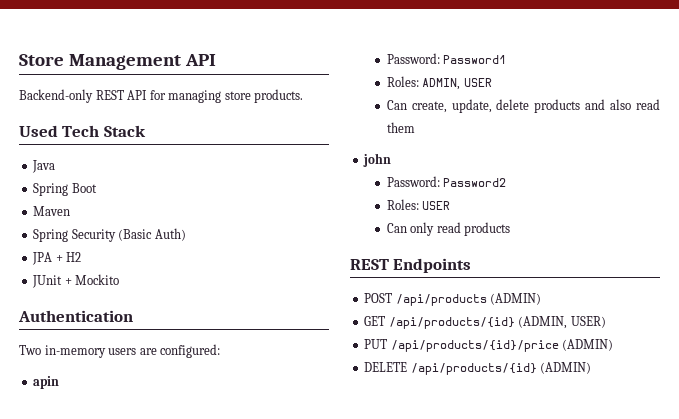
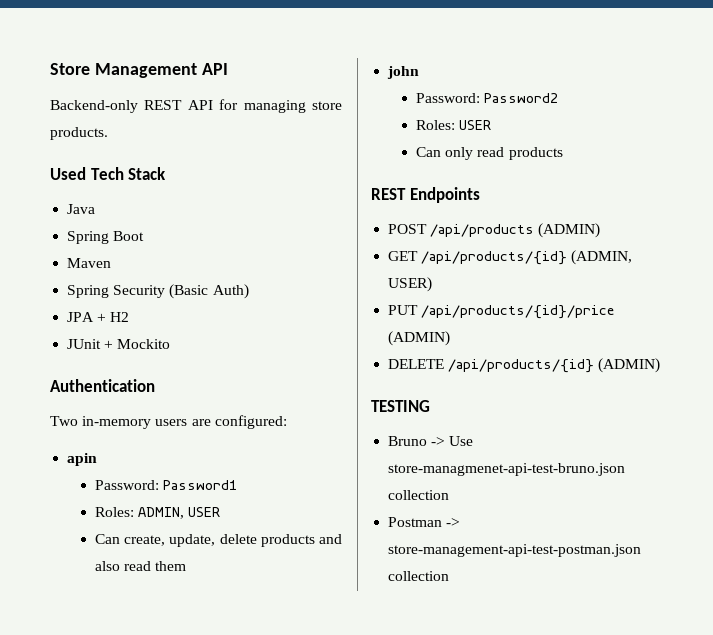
+ TESTING
+ Bruno -> Use store-managmenet-api-test-bruno.json collection
+ Postman -> store-management-api-test-postman.json collection

